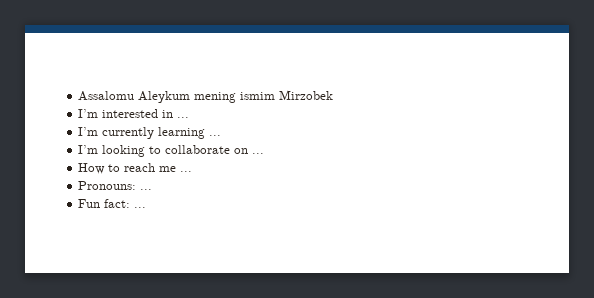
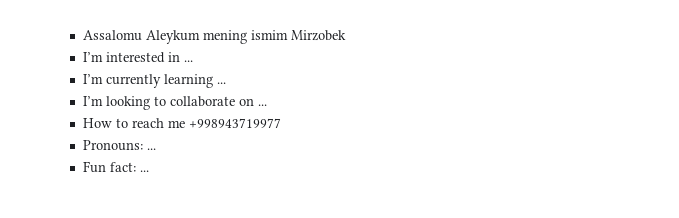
- How to reach me ...
+ How to reach me +998943719977

